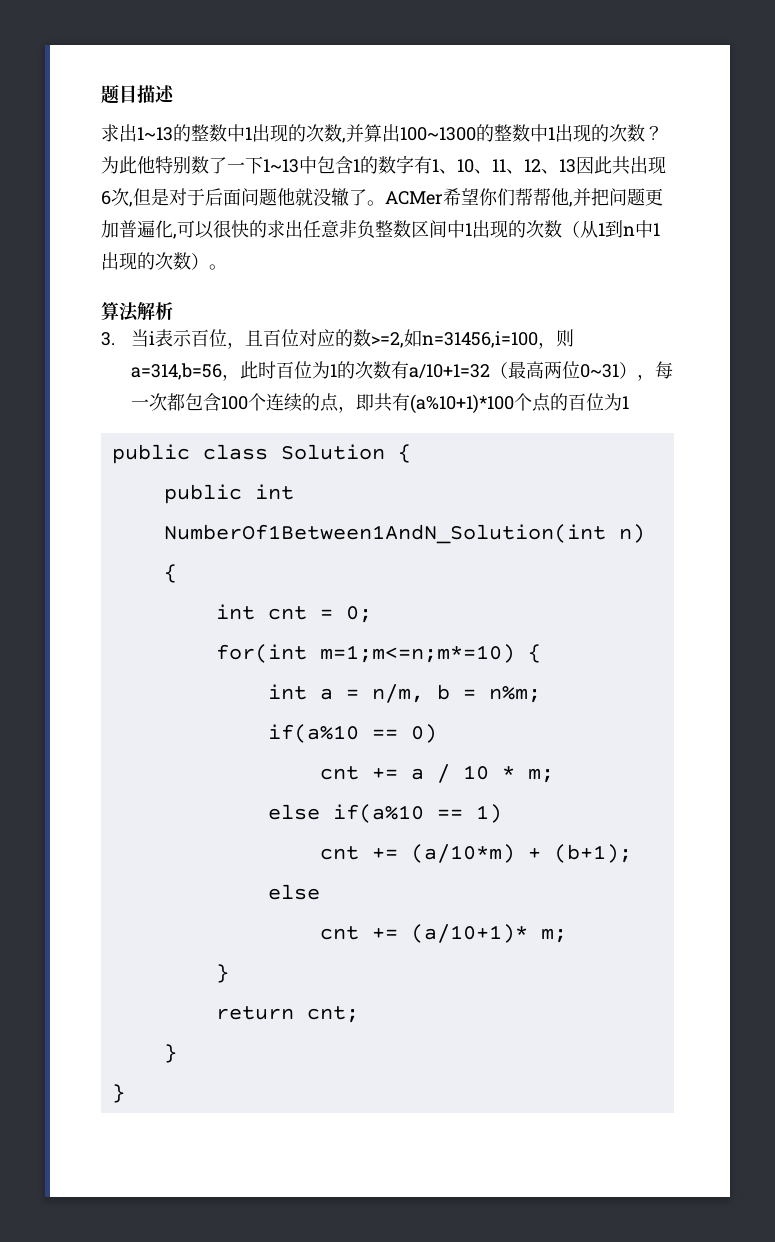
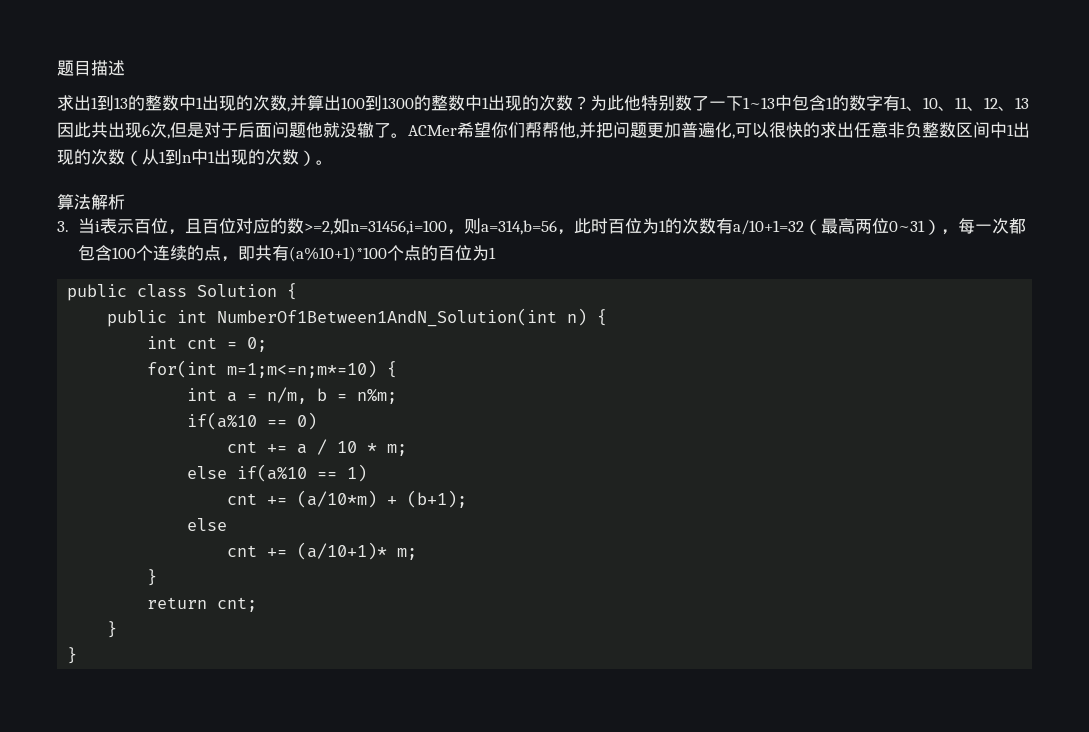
- 求出1~13的整数中1出现的次数,并算出100~1300的整数中1出现的次数？
+ 求出1到13的整数中1出现的次数,并算出100到1300的整数中1出现的次数？

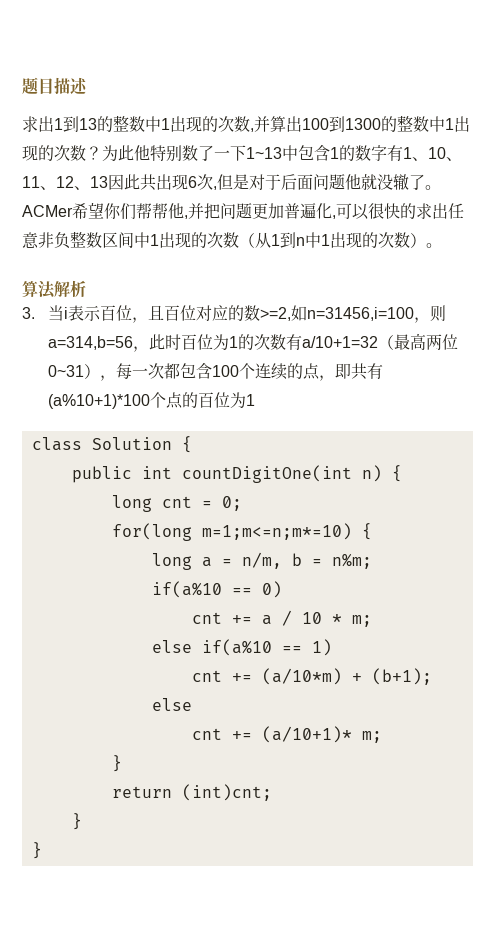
- public class Solution {
+ class Solution {
- public int NumberOf1Between1AndN_Solution(int n) {
+ public int countDigitOne(int n) {
- int cnt = 0;
+ long cnt = 0;
- for(int m=1;m<=n;m*=10) {
+ for(long m=1;m<=n;m*=10) {
- int a = n/m, b = n%m;
+ long a = n/m, b = n%m;
- return cnt;
+ return (int)cnt;

